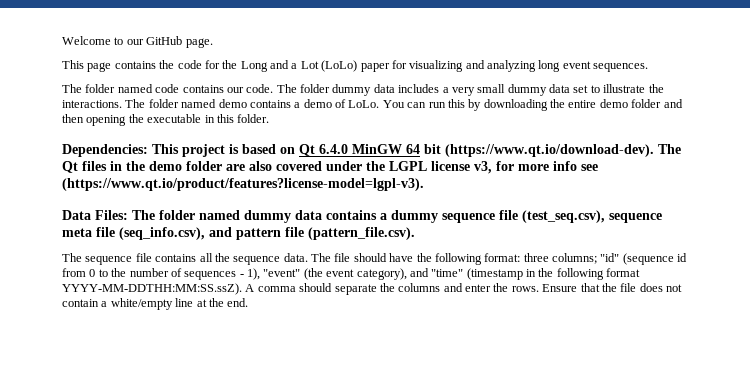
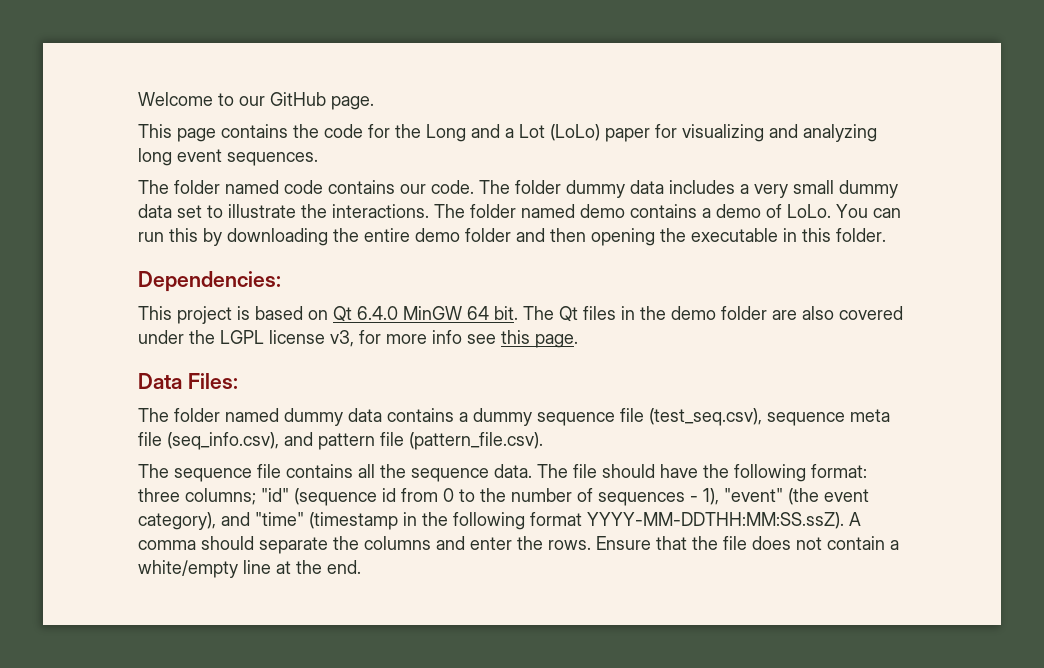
- Dependencies: This project is based on Qt 6.4.0 MinGW 64 bit (https://www.qt.io/download-dev). The Qt files in the demo folder are also covered under the LGPL license v3, for more info see (https://www.qt.io/product/features?license-model=lgpl-v3).
+ Dependencies:
+ This project is based on Qt 6.4.0 MinGW 64 bit. The Qt files in the demo folder are also covered under the LGPL license v3, for more info see this page.
- Data Files: The folder named dummy data contains a dummy sequence file (test_seq.csv), sequence meta file (seq_info.csv), and pattern file (pattern_file.csv).
+ Data Files:
+ The folder named dummy data contains a dummy sequence file (test_seq.csv), sequence meta file (seq_info.csv), and pattern file (pattern_file.csv).

